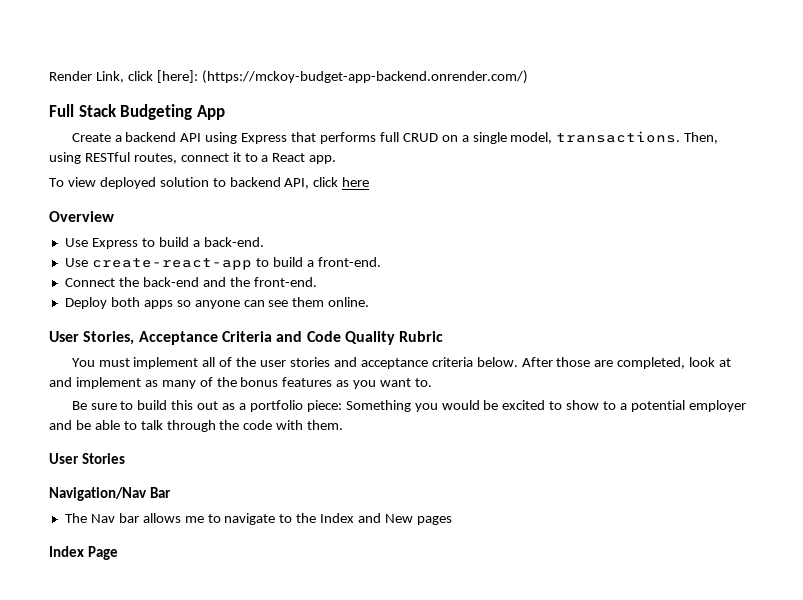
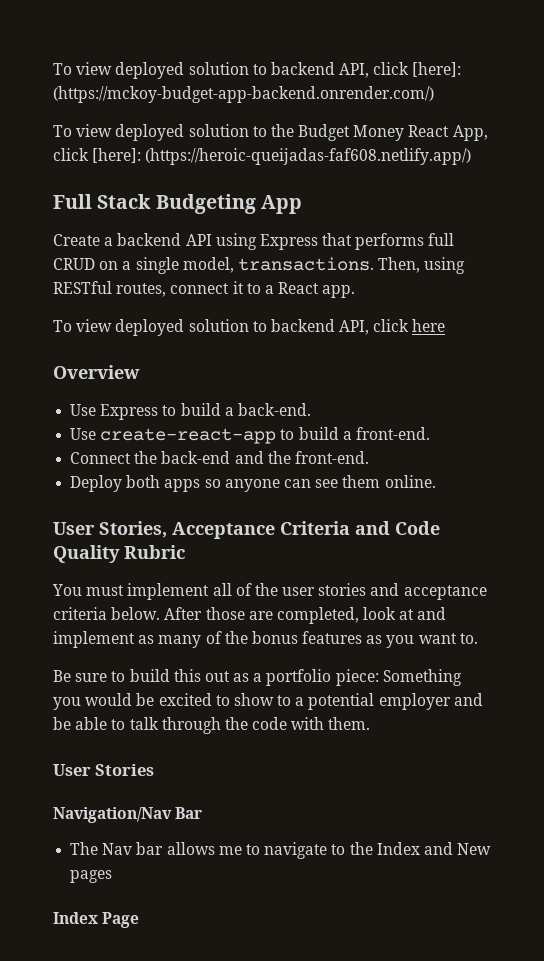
- Render Link, click [here]: (https://mckoy-budget-app-backend.onrender.com/)
+ To view deployed solution to backend API, click [here]: (https://mckoy-budget-app-backend.onrender.com/)
+ To view deployed solution to the Budget Money React App, click [here]: (https://heroic-queijadas-faf608.netlify.app/)

